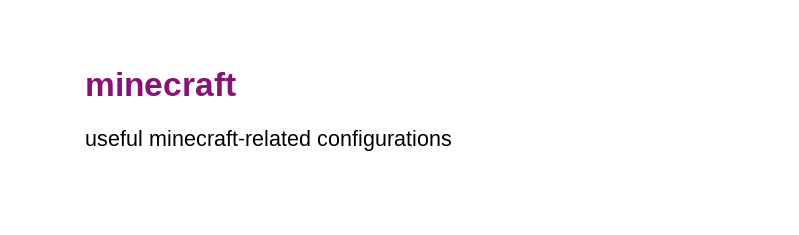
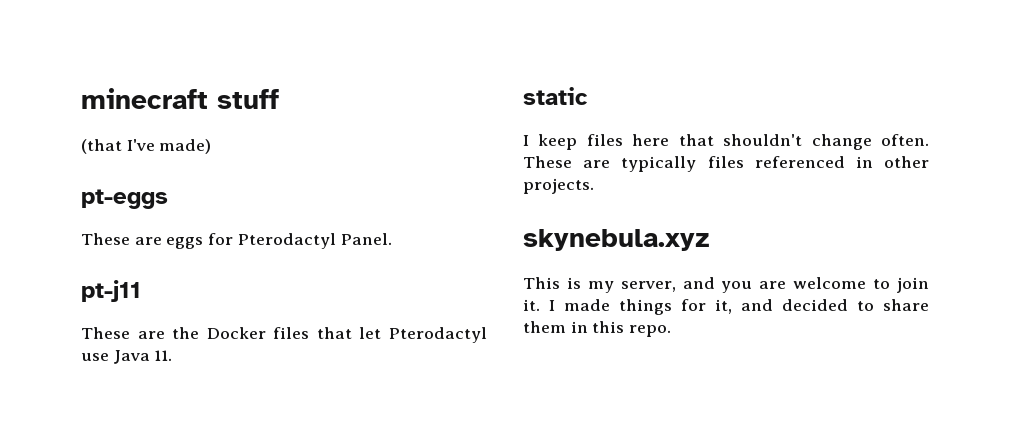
- minecraft
- useful minecraft-related configurations
+ minecraft stuff
+ (that I've made)
+ pt-eggs
+ These are eggs for Pterodactyl Panel.
+ pt-j11
+ These are the Docker files that let Pterodactyl use Java 11.
+ static
+ I keep files here that shouldn't change often. These are typically files referenced in other projects.
+ skynebula.xyz
+ This is my server, and you are welcome to join it. I made things for it, and decided to share them in this repo.

